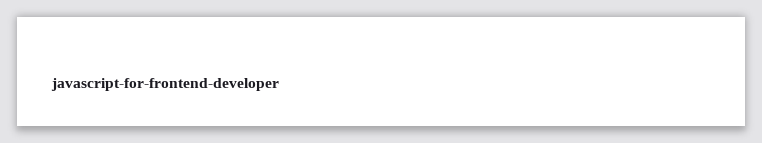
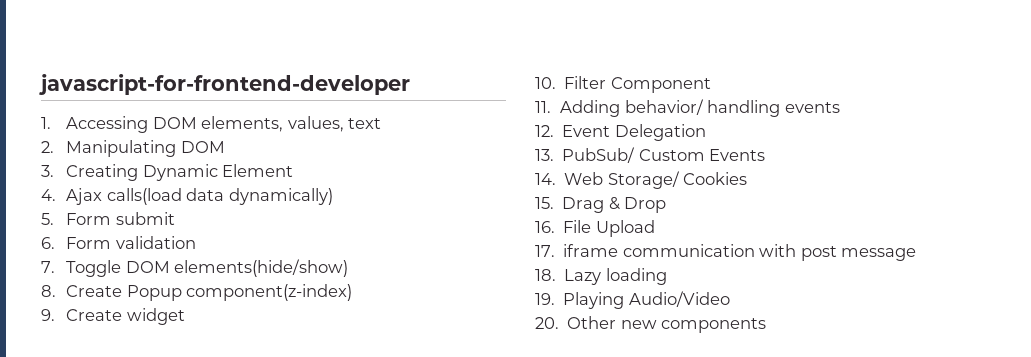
+ 1. Accessing DOM elements, values, text
+ 2. Manipulating DOM
+ 3. Creating Dynamic Element
+ 4. Ajax calls(load data dynamically)
+ 5. Form submit
+ 6. Form validation
+ 7. Toggle DOM elements(hide/show)
+ 8. Create Popup component(z-index)
+ 9. Create widget
+ 10. Filter Component
+ 11. Adding behavior/ handling events
+ 12. Event Delegation
+ 13. PubSub/ Custom Events
+ 14. Web Storage/ Cookies
+ 15. Drag & Drop
+ 16. File Upload
+ 17. iframe communication with post message
+ 18. Lazy loading
+ 19. Playing Audio/Video
+ 20. Other new components

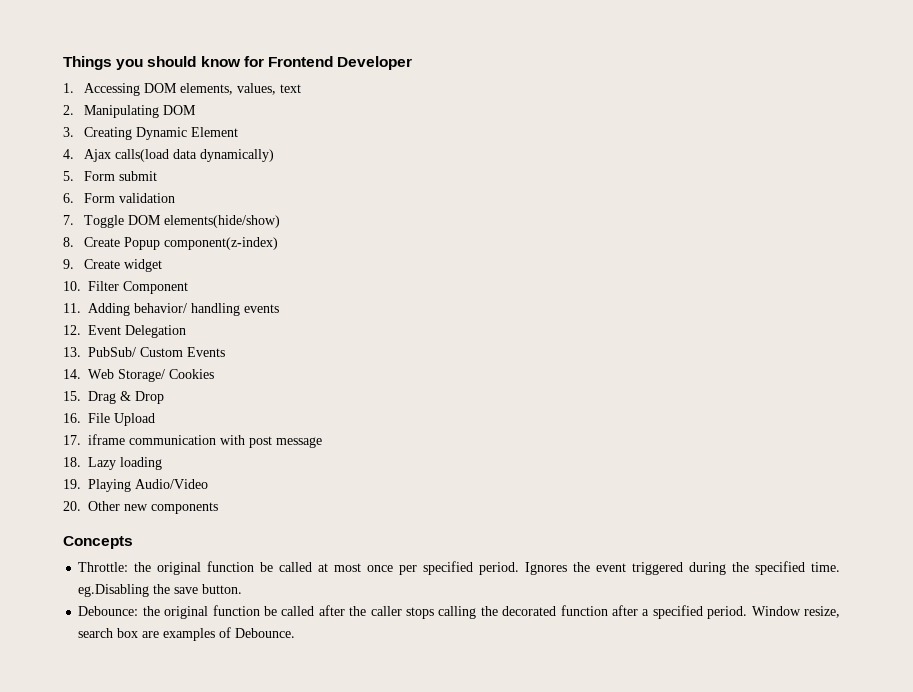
- javascript-for-frontend-developer
+ Things you should know for Frontend Developer
+ Concepts
+ Throttle: the original function be called at most once per specified period. Ignores the event triggered during the specified time. eg.Disabling the save button.
+ Debounce: the original function be called after the caller stops calling the decorated function after a specified period. Window resize, search box are examples of Debounce.

